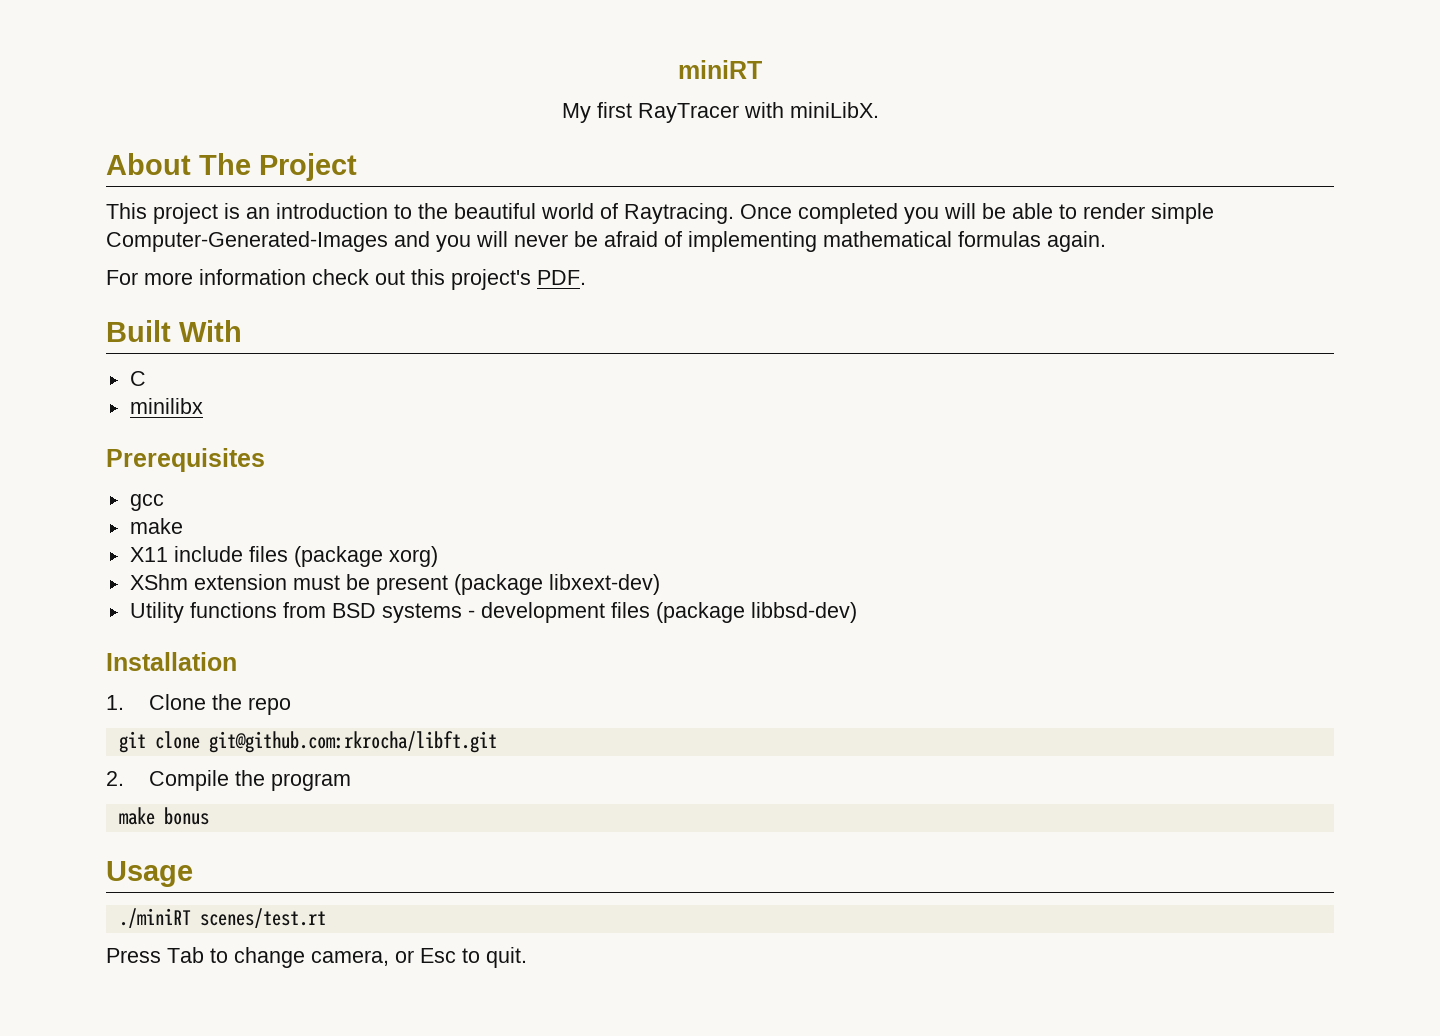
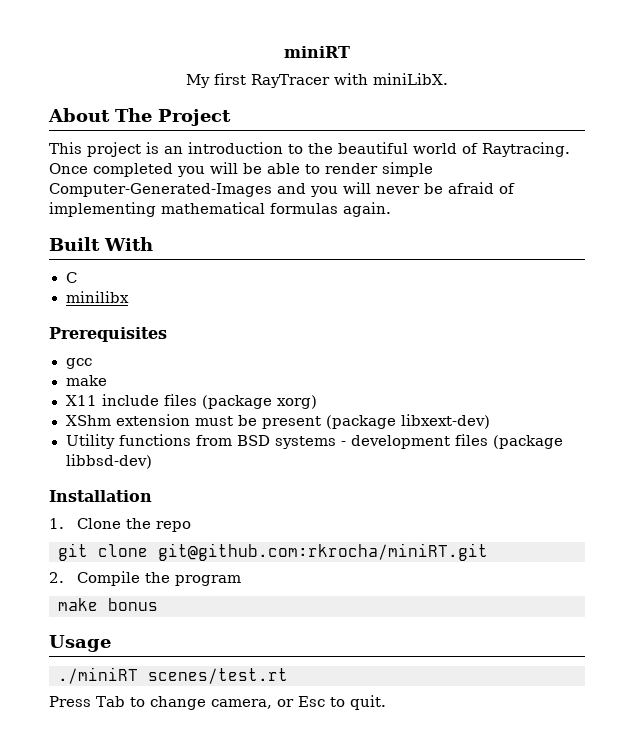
- For more information check out this project's PDF.
- git clone git@github.com:rkrocha/libft.git
+ git clone git@github.com:rkrocha/miniRT.git

